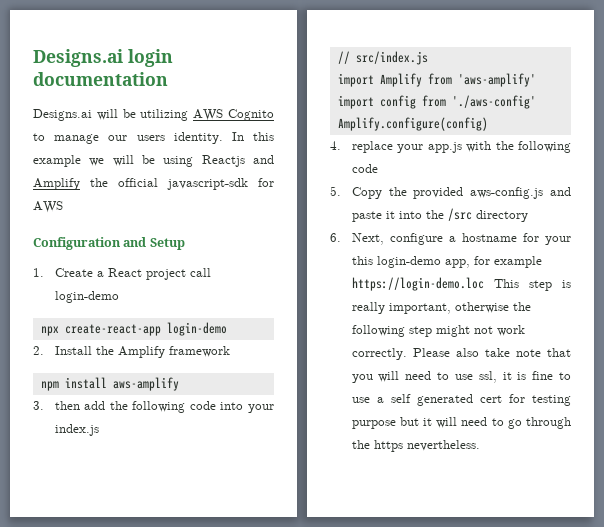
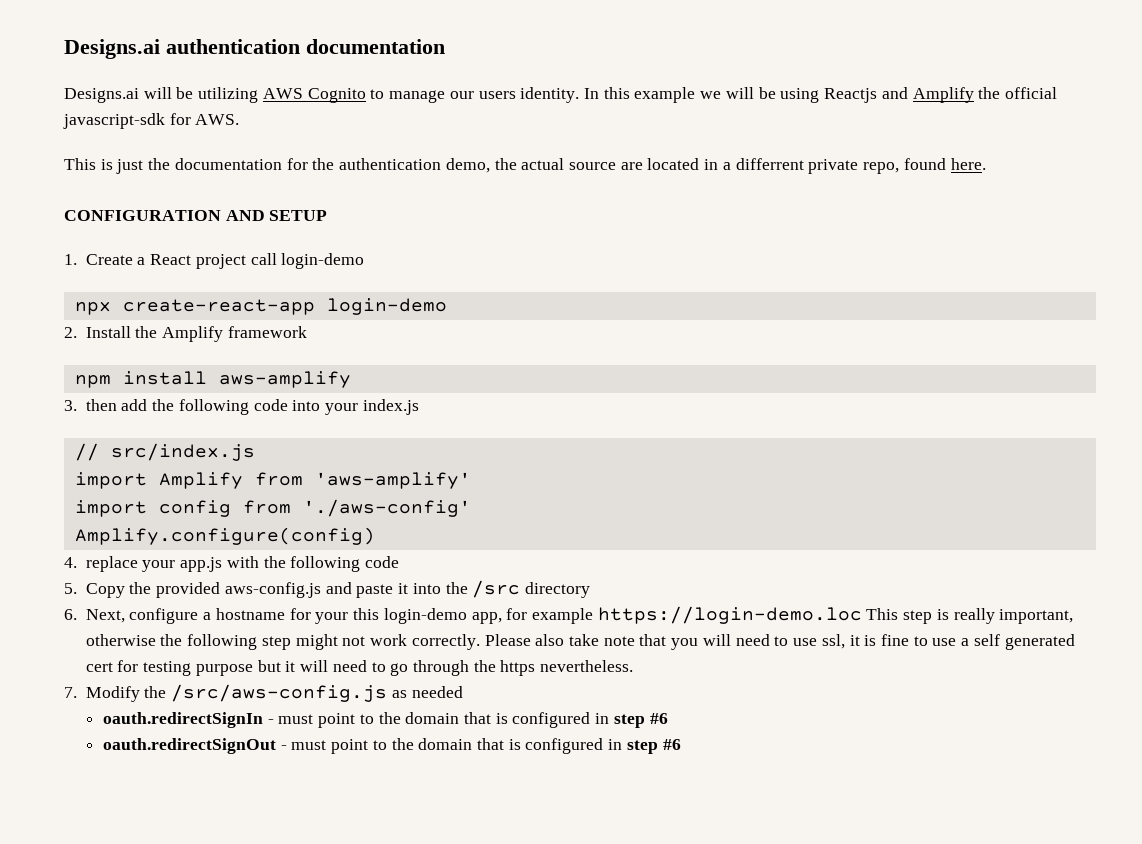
- Designs.ai login documentation
+ Designs.ai authentication documentation
- In this example we will be using Reactjs and Amplify the official javascript-sdk for AWS
- Configuration and Setup
+ In this example we will be using Reactjs and Amplify the official javascript-sdk for AWS.
+ This is just the documentation for the authentication demo, the actual source are located in a differrent private repo, found here.
+ CONFIGURATION AND SETUP
+ 7. Modify the /src/aws-config.js as needed
+ oauth.redirectSignIn - must point to the domain that is configured in step #6
+ oauth.redirectSignOut - must point to the domain that is configured in step #6

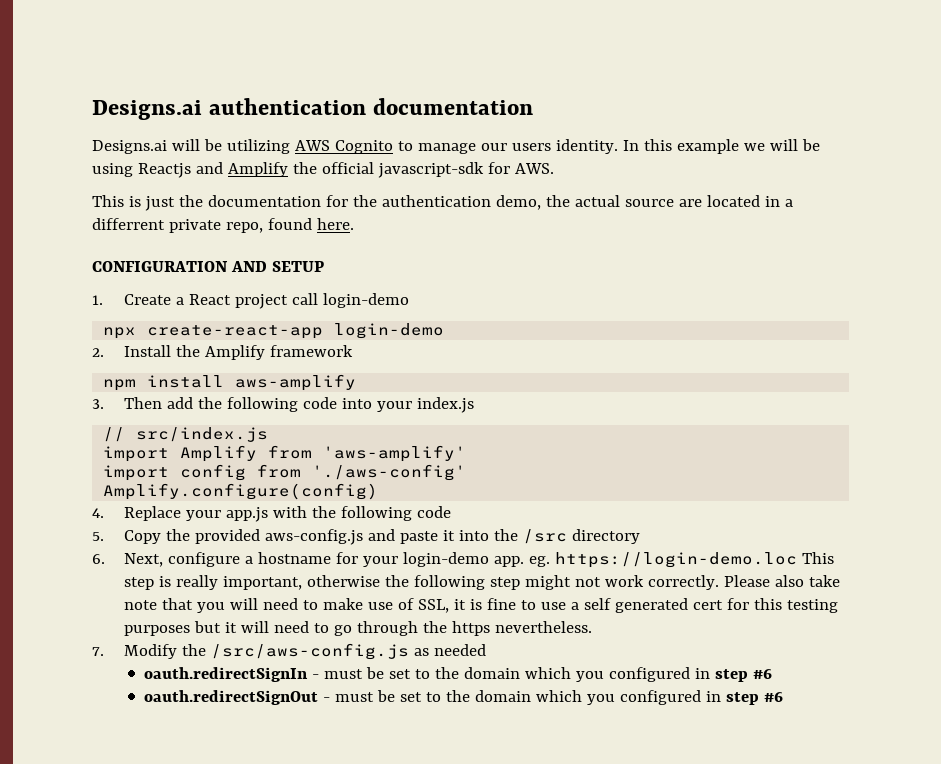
- 3. then add the following code into your index.js
+ 3. Then add the following code into your index.js
- 4. replace your app.js with the following code
+ 4. Replace your app.js with the following code
- 6. Next, configure a hostname for your this login-demo app, for example https://login-demo.loc This step is really important, otherwise the following step might not work correctly.
+ 6. Next, configure a hostname for your login-demo app. eg. https://login-demo.loc This step is really important, otherwise the following step might not work correctly.
- Please also take note that you will need to use ssl, it is fine to use a self generated cert for testing purpose but it will need to go through the https nevertheless.
+ Please also take note that you will need to make use of SSL, it is fine to use a self generated cert for this testing purposes but it will need to go through the https nevertheless.
- oauth.redirectSignIn - must point to the domain that is configured in step #6
+ oauth.redirectSignIn - must be set to the domain which you configured in step #6
- oauth.redirectSignOut - must point to the domain that is configured in step #6
+ oauth.redirectSignOut - must be set to the domain which you configured in step #6

